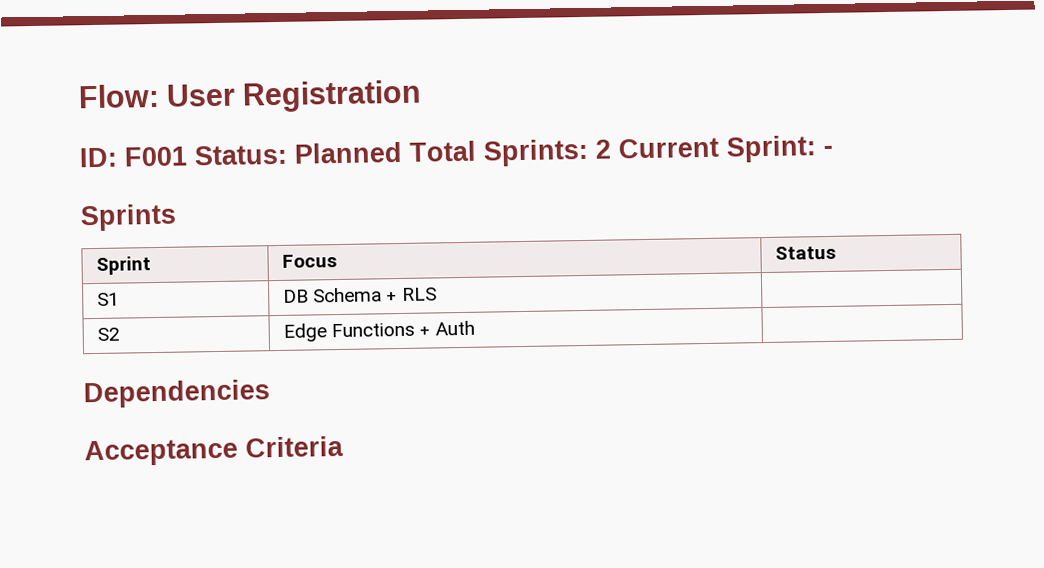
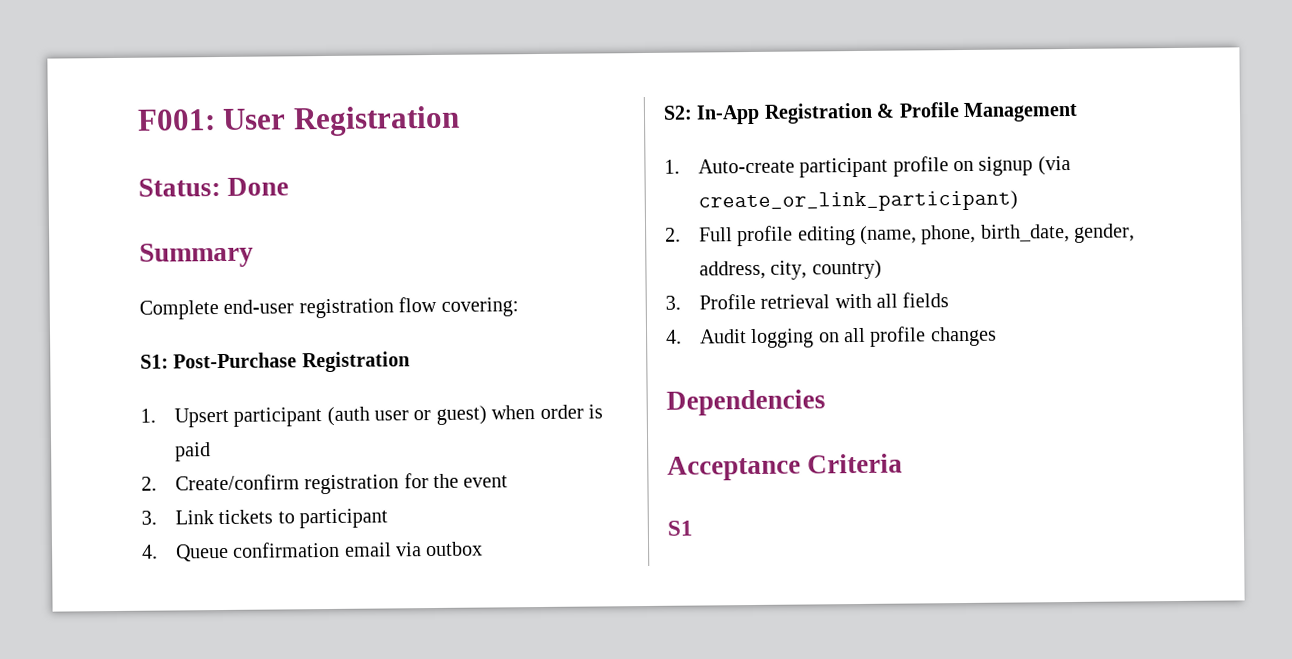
- Flow: User Registration
+ F001: User Registration
- ID: F001 Status: Planned Total Sprints: 2 Current Sprint: -
- Sprints
- Sprint | Focus | Status
- S1 | DB Schema + RLS |
- S2 | Edge Functions + Auth |
+ Status: Done
+ Summary
+ Complete end-user registration flow covering:
+ S1: Post-Purchase Registration
+ 1. Upsert participant (auth user or guest) when order is paid
+ 2. Create/confirm registration for the event
+ 3. Link tickets to participant
+ 4. Queue confirmation email via outbox
+ S2: In-App Registration & Profile Management
+ 1. Auto-create participant profile on signup (via create_or_link_participant)
+ 2. Full profile editing (name, phone, birth_date, gender, address, city, country)
+ 3. Profile retrieval with all fields
+ 4. Audit logging on all profile changes
+ S1

